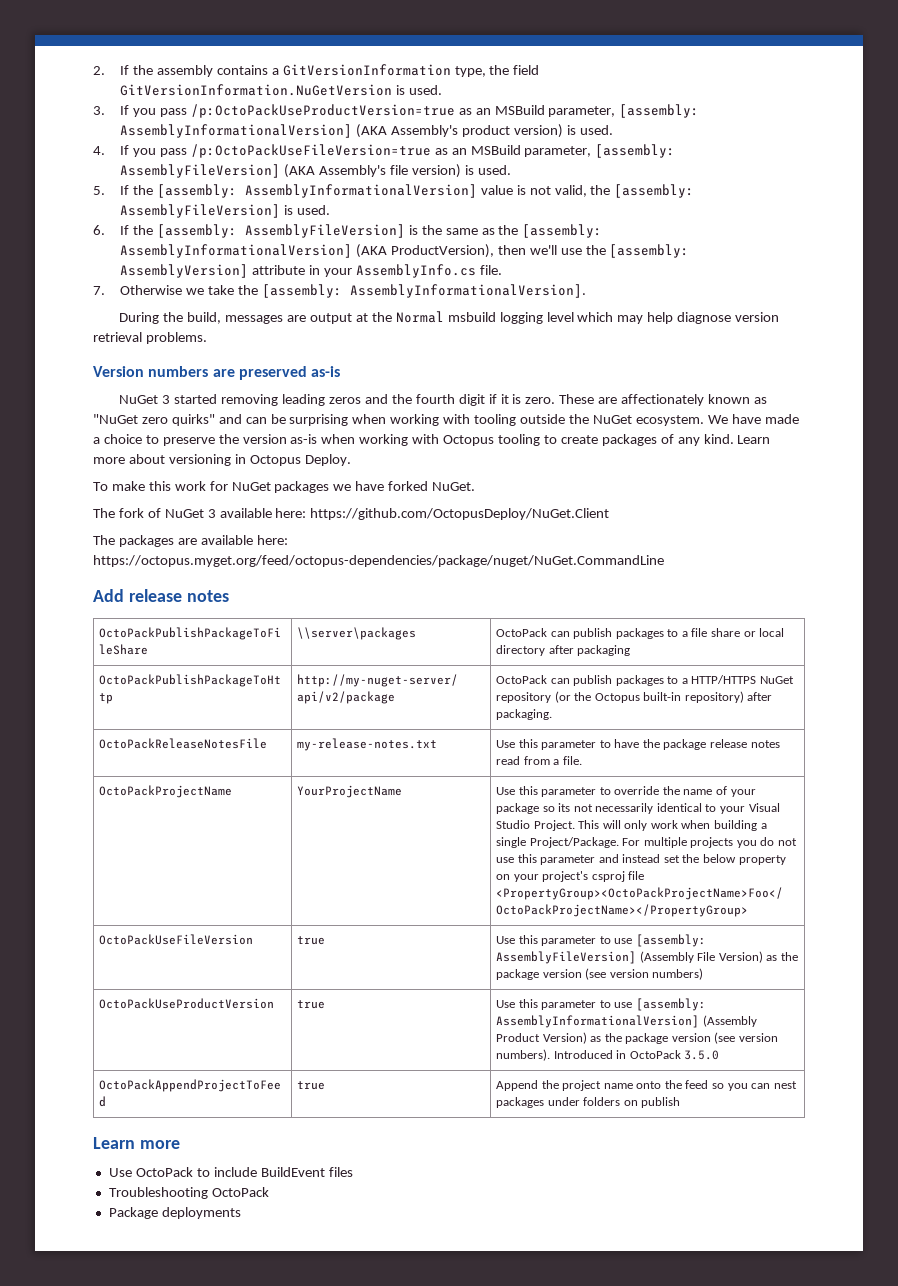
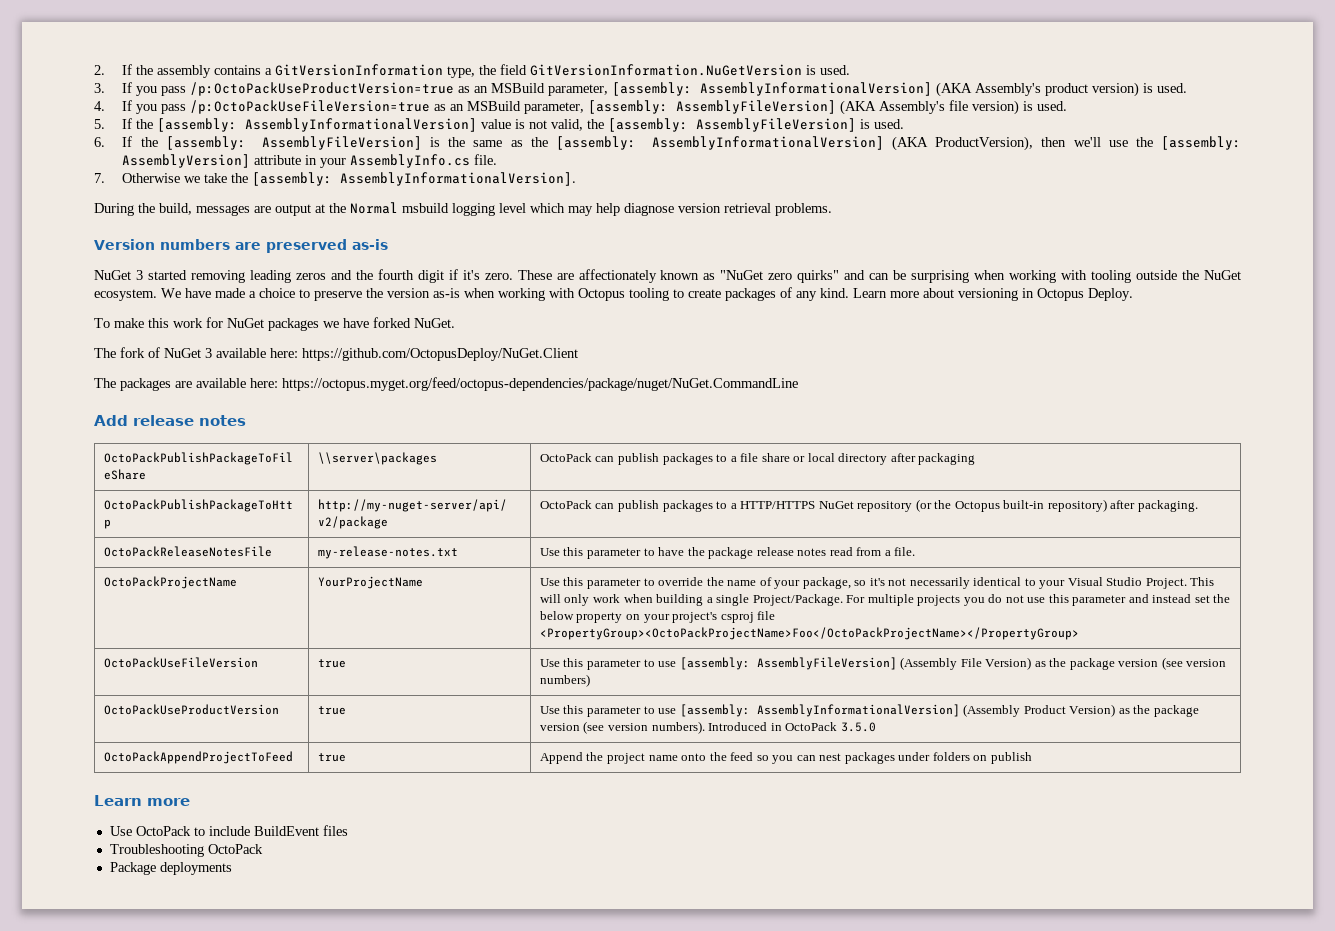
- NuGet 3 started removing leading zeros and the fourth digit if it is zero.
+ NuGet 3 started removing leading zeros and the fourth digit if it's zero.
- Use this parameter to override the name of your package so its not necessarily identical to your Visual Studio Project.
+ Use this parameter to override the name of your package, so it's not necessarily identical to your Visual Studio Project.

